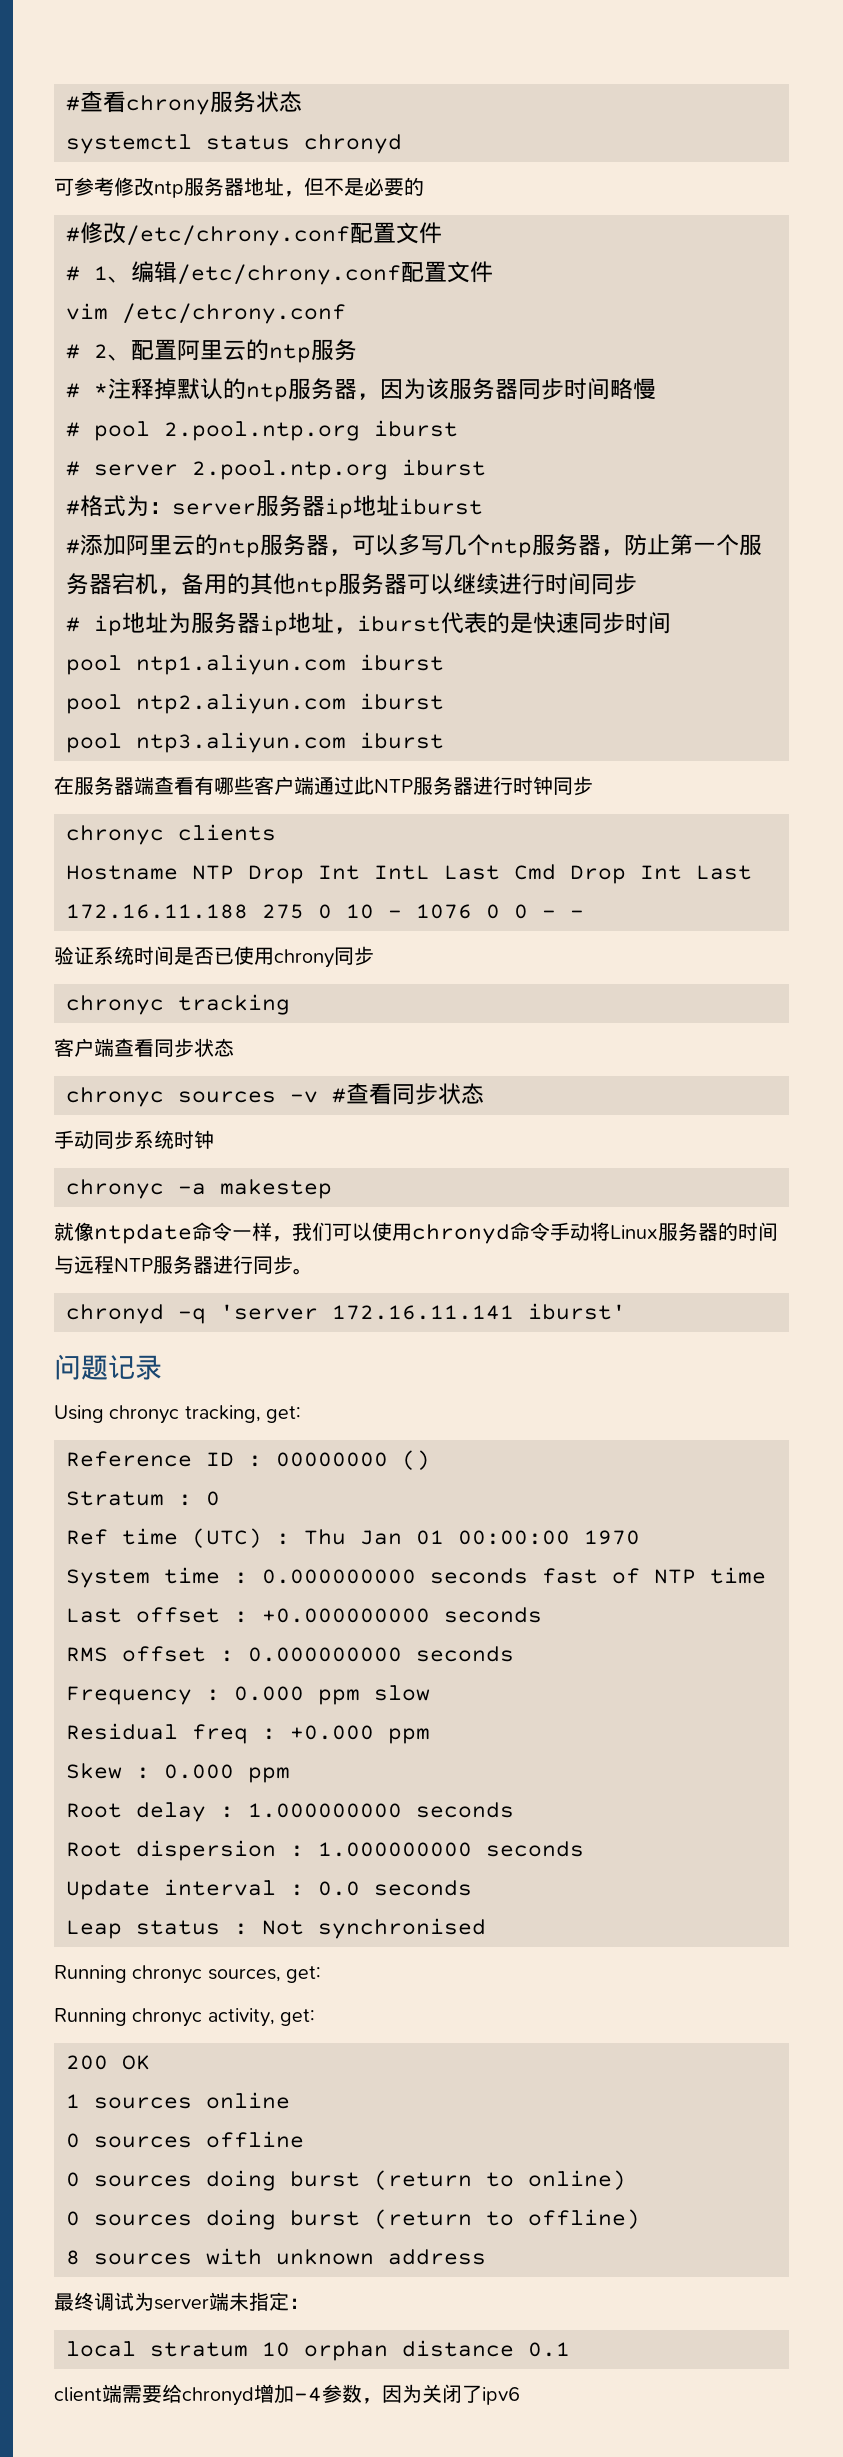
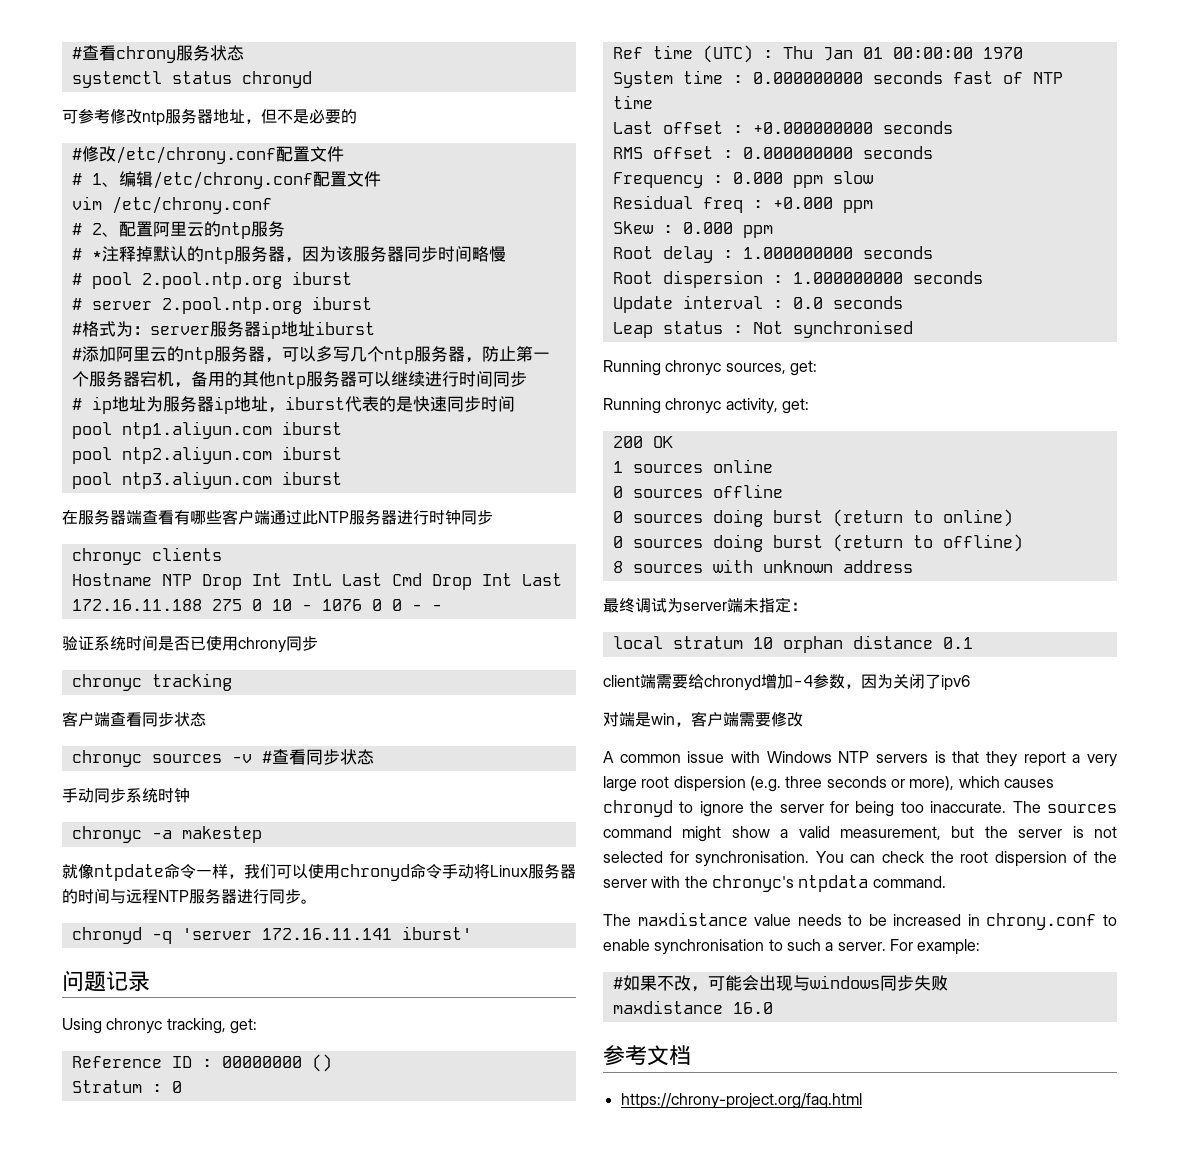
+ 对端是win，客户端需要修改
+ A common issue with Windows NTP servers is that they report a very large root dispersion (e.g. three seconds or more), which causes chronyd to ignore the server for being too inaccurate. The sources command might show a valid measurement, but the server is not selected for synchronisation. You can check the root dispersion of the server with the chronyc's ntpdata command.
+ The maxdistance value needs to be increased in chrony.conf to enable synchronisation to such a server. For example:
+ #如果不改，可能会出现与windows同步失败
+ maxdistance 16.0
+ 参考文档
+ https://chrony-project.org/faq.html

